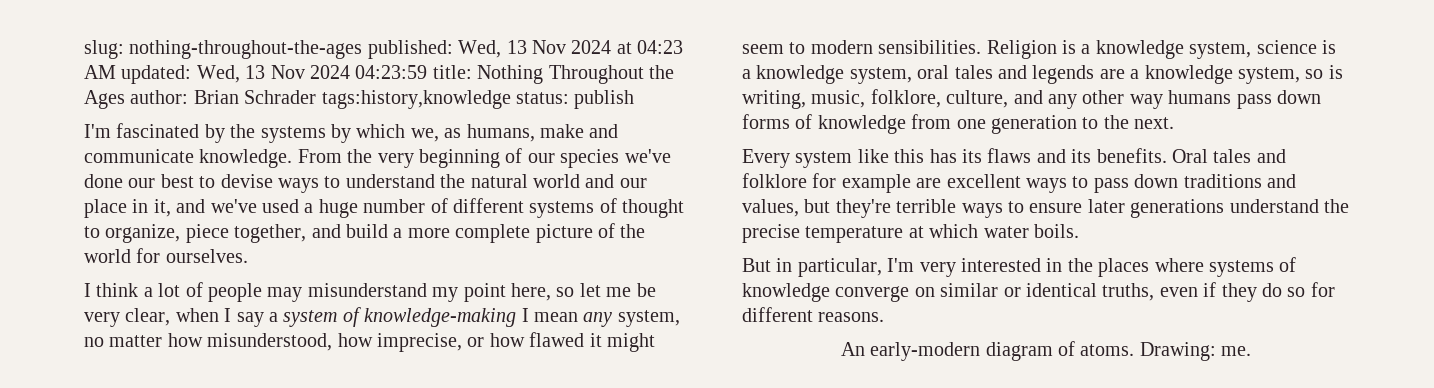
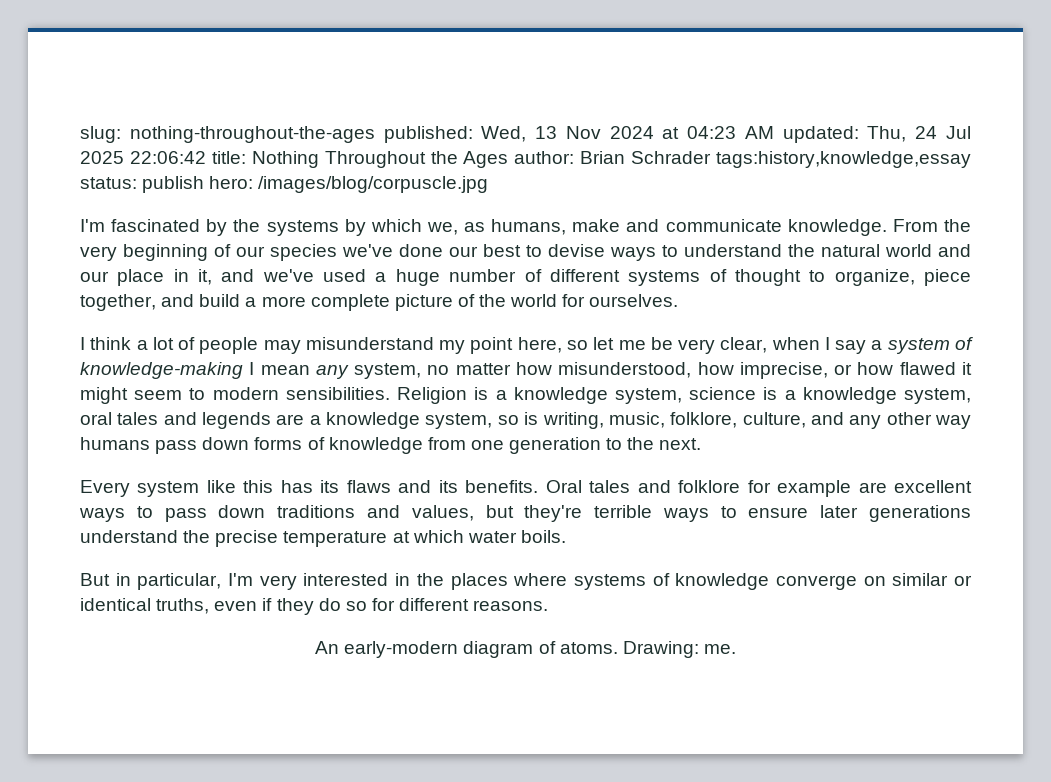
- slug: nothing-throughout-the-ages published: Wed, 13 Nov 2024 at 04:23 AM updated: Wed, 13 Nov 2024 04:23:59 title: Nothing Throughout the Ages author: Brian Schrader tags:history,knowledge status: publish
+ slug: nothing-throughout-the-ages published: Wed, 13 Nov 2024 at 04:23 AM updated: Thu, 24 Jul 2025 22:06:42 title: Nothing Throughout the Ages author: Brian Schrader tags:history,knowledge,essay status: publish hero: /images/blog/corpuscle.jpg

